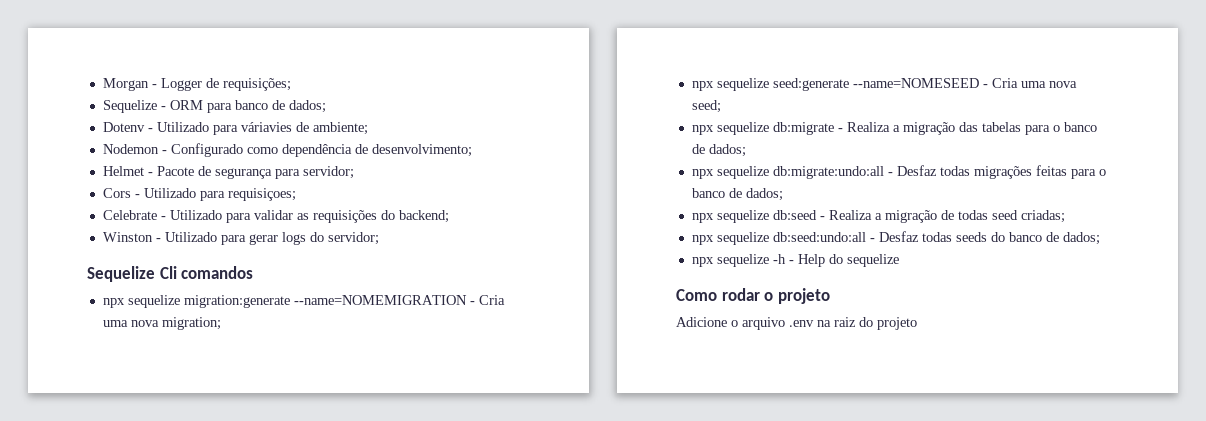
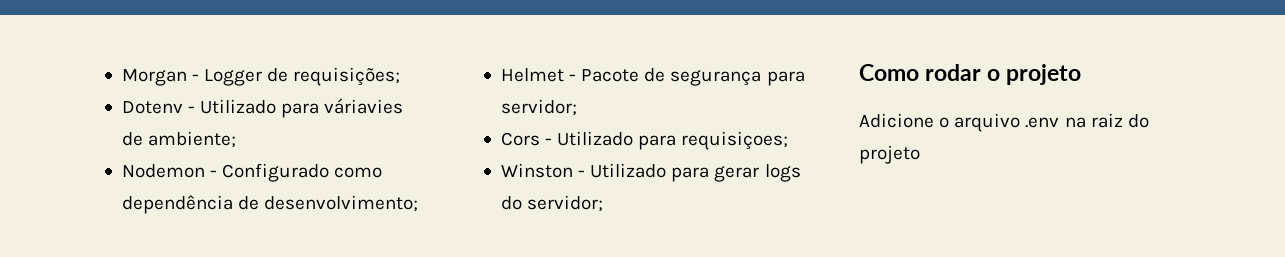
- Sequelize - ORM para banco de dados;
- Celebrate - Utilizado para validar as requisições do backend;
- Sequelize Cli comandos
- npx sequelize migration:generate --name=NOMEMIGRATION - Cria uma nova migration;
- npx sequelize seed:generate --name=NOMESEED - Cria uma nova seed;
- npx sequelize db:migrate - Realiza a migração das tabelas para o banco de dados;
- npx sequelize db:migrate:undo:all - Desfaz todas migrações feitas para o banco de dados;
- npx sequelize db:seed - Realiza a migração de todas seed criadas;
- npx sequelize db:seed:undo:all - Desfaz todas seeds do banco de dados;
- npx sequelize -h - Help do sequelize

